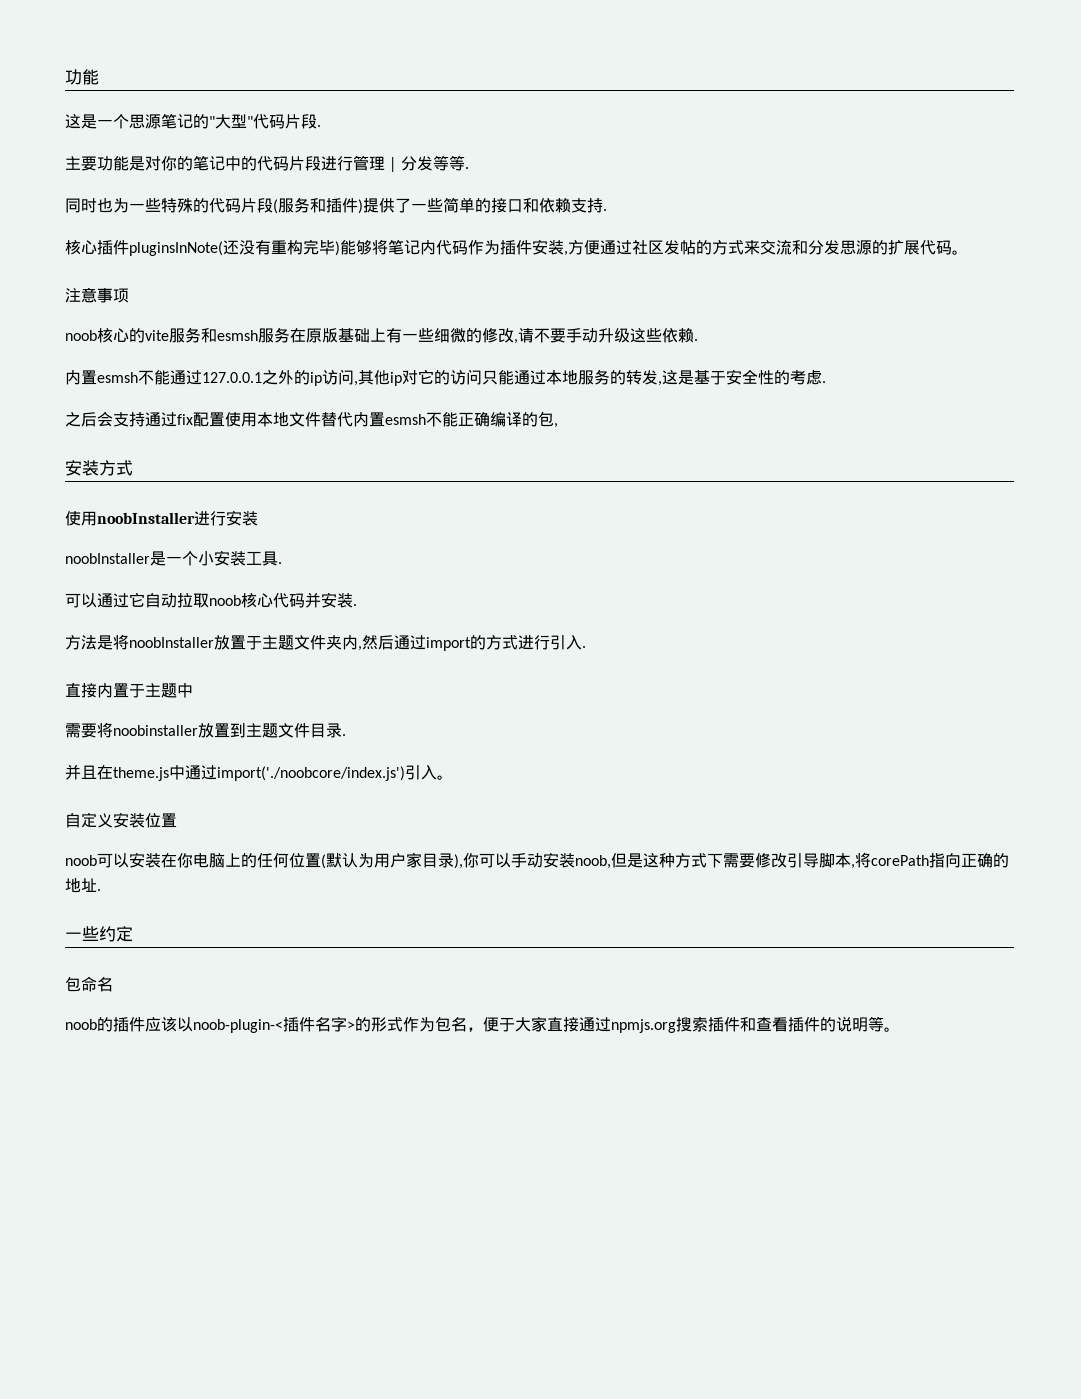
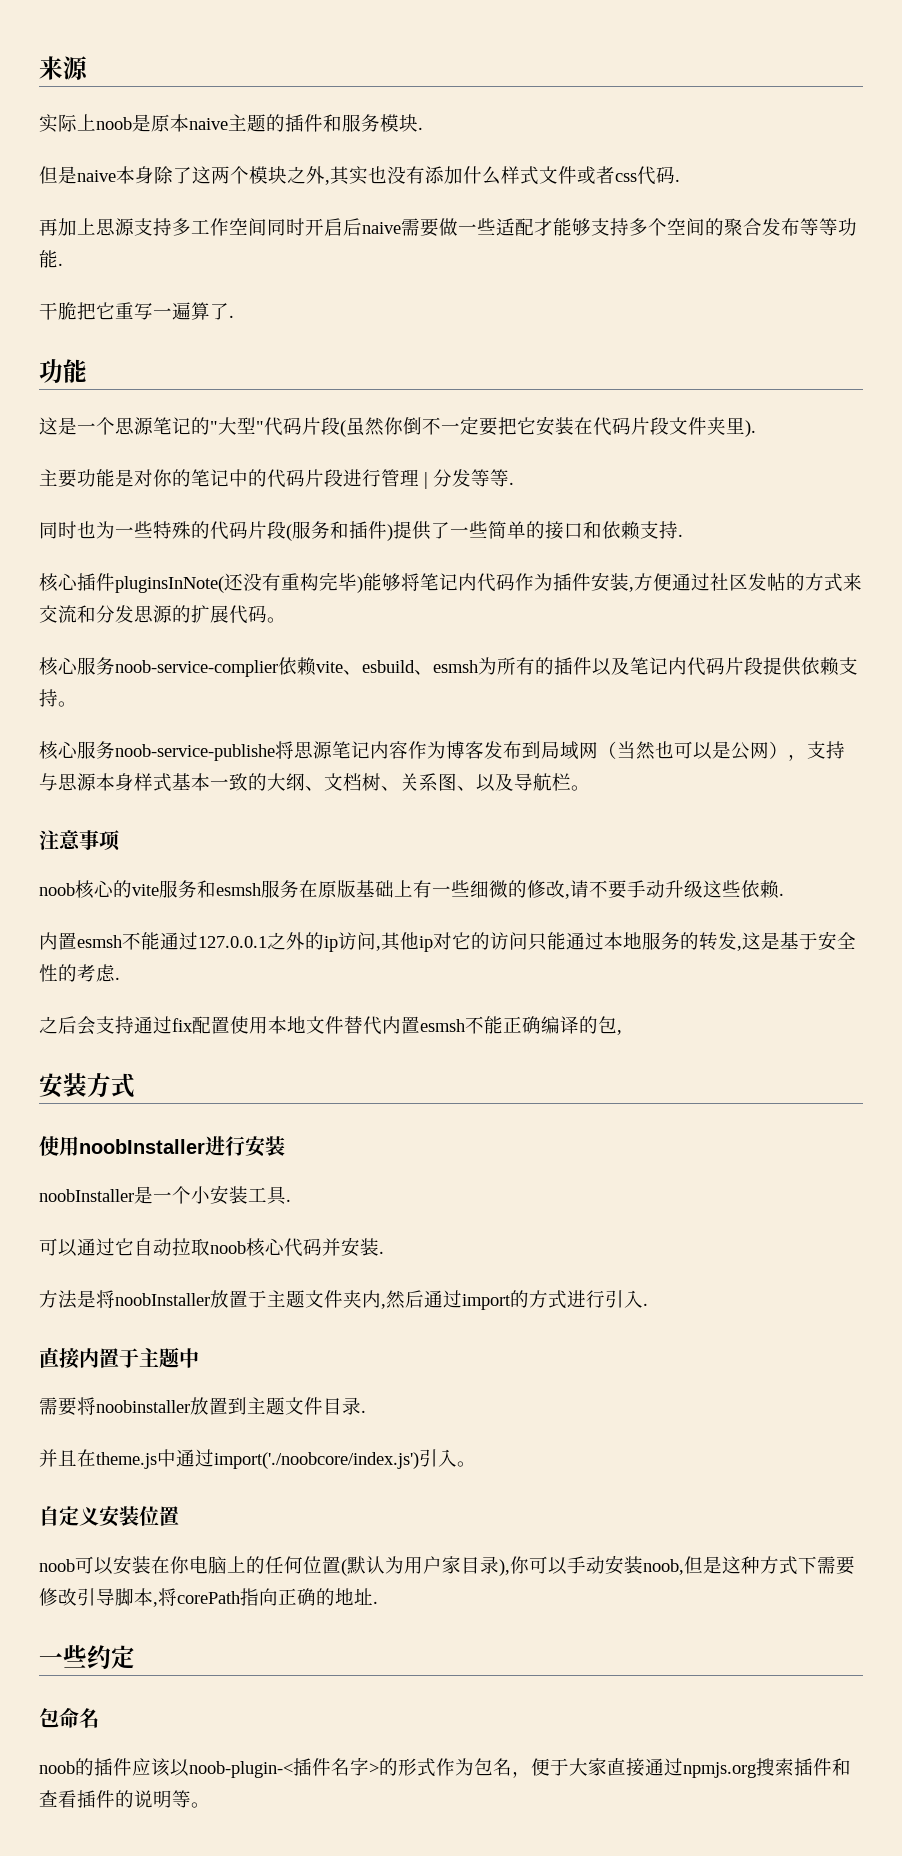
+ 来源
+ 实际上noob是原本naive主题的插件和服务模块.
+ 但是naive本身除了这两个模块之外,其实也没有添加什么样式文件或者css代码.
+ 再加上思源支持多工作空间同时开启后naive需要做一些适配才能够支持多个空间的聚合发布等等功能.
+ 干脆把它重写一遍算了.
- 这是一个思源笔记的"大型"代码片段.
+ 这是一个思源笔记的"大型"代码片段(虽然你倒不一定要把它安装在代码片段文件夹里).
+ 核心服务noob-service-complier依赖vite、esbuild、esmsh为所有的插件以及笔记内代码片段提供依赖支持。
+ 核心服务noob-service-publishe将思源笔记内容作为博客发布到局域网（当然也可以是公网），支持与思源本身样式基本一致的大纲、文档树、关系图、以及导航栏。

